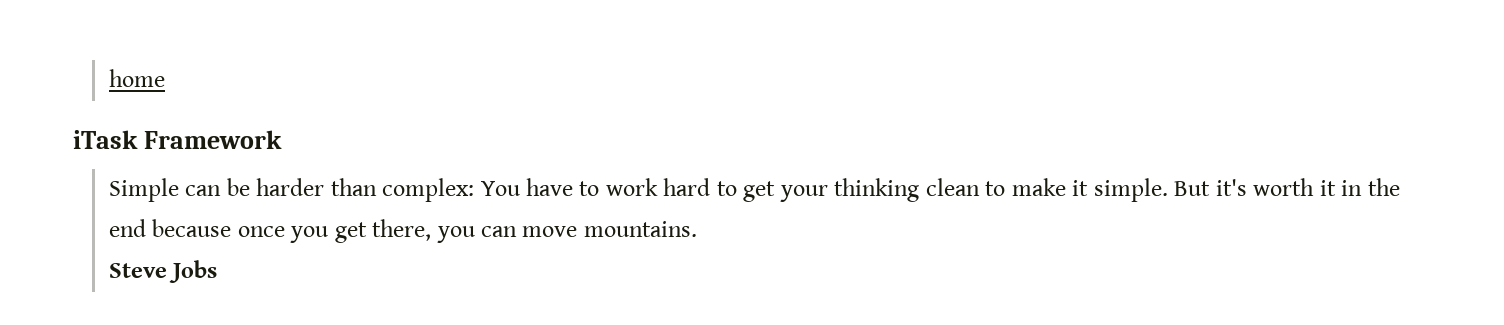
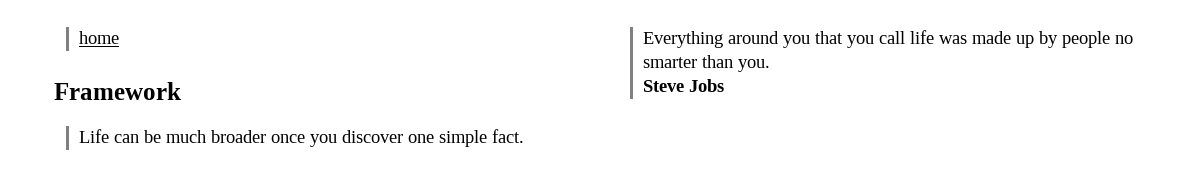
- iTask Framework
+ Framework
- Simple can be harder than complex: You have to work hard to get your thinking clean to make it simple. But it's worth it in the end because once you get there, you can move mountains.
+ Life can be much broader once you discover one simple fact. Everything around you that you call life was made up by people no smarter than you.

